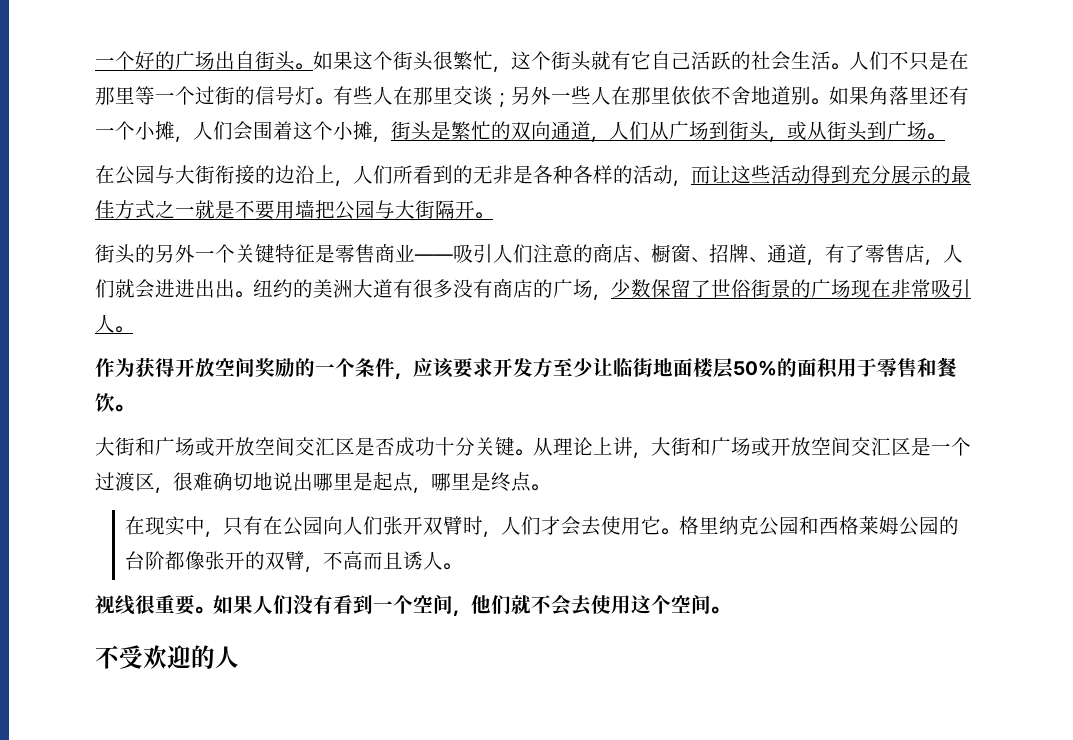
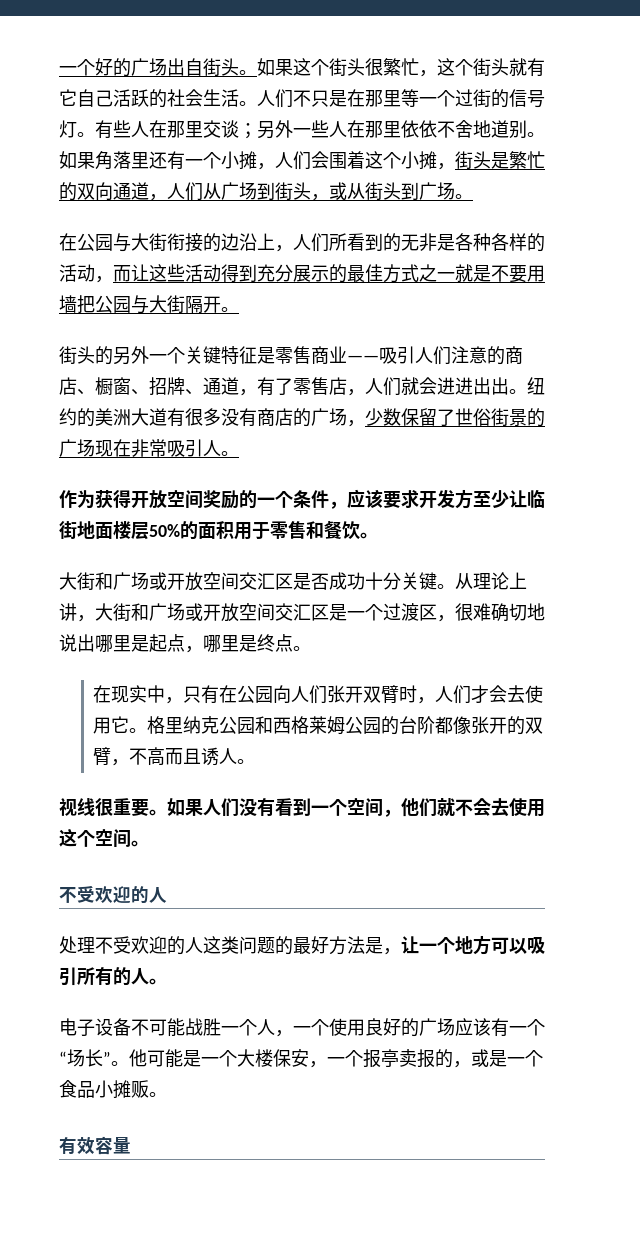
+ 处理不受欢迎的人这类问题的最好方法是，让一个地方可以吸引所有的人。
+ 电子设备不可能战胜一个人，一个使用良好的广场应该有一个“场长”。他可能是一个大楼保安，一个报亭卖报的，或是一个食品小摊贩。
+ 有效容量

